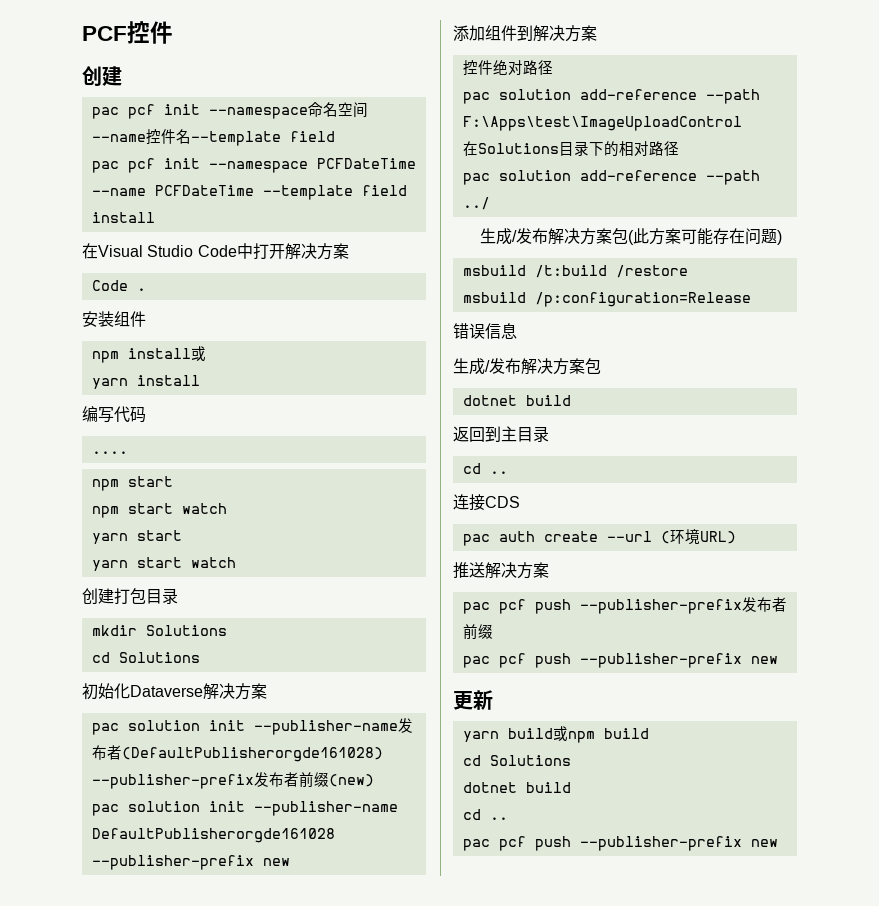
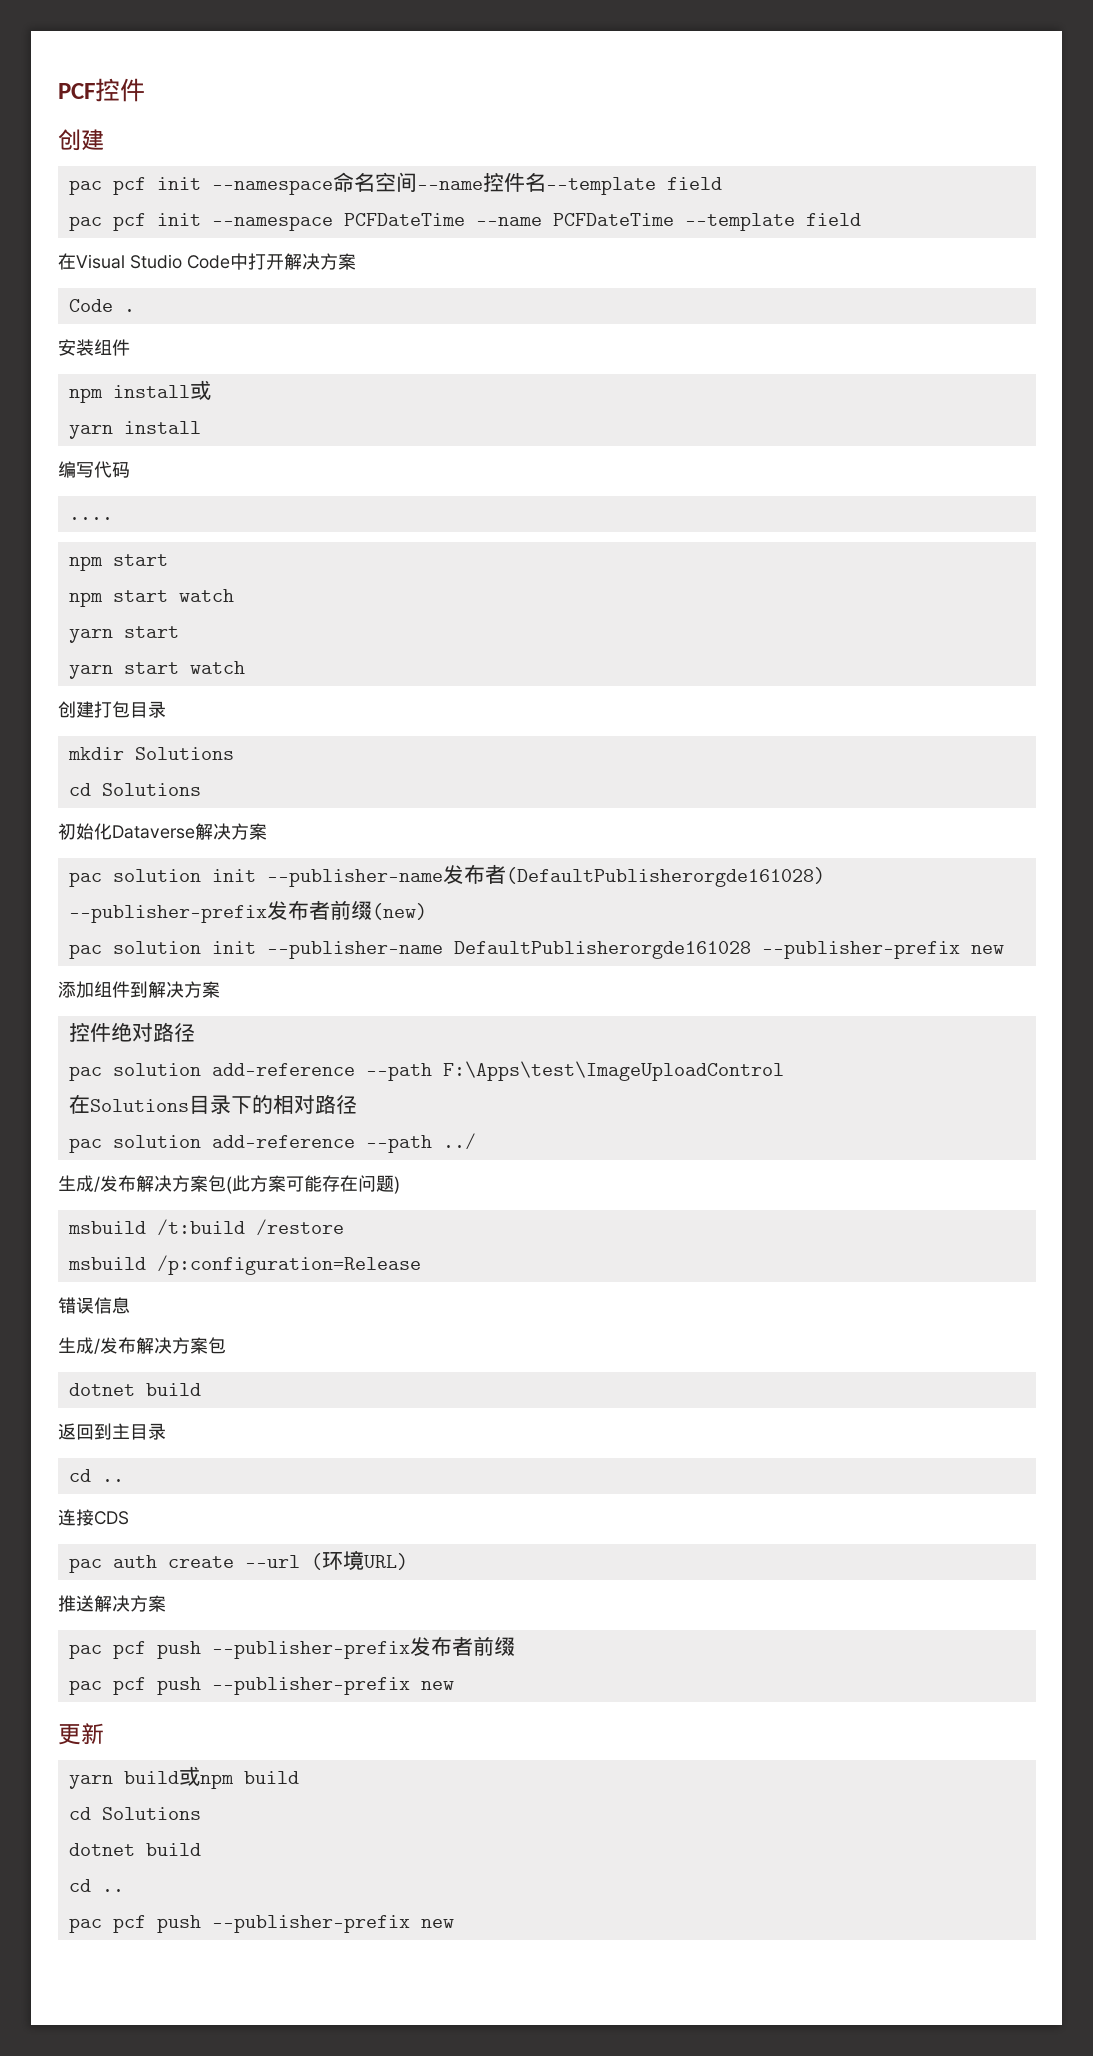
- pac pcf init --namespace PCFDateTime --name PCFDateTime --template field install
+ pac pcf init --namespace PCFDateTime --name PCFDateTime --template field

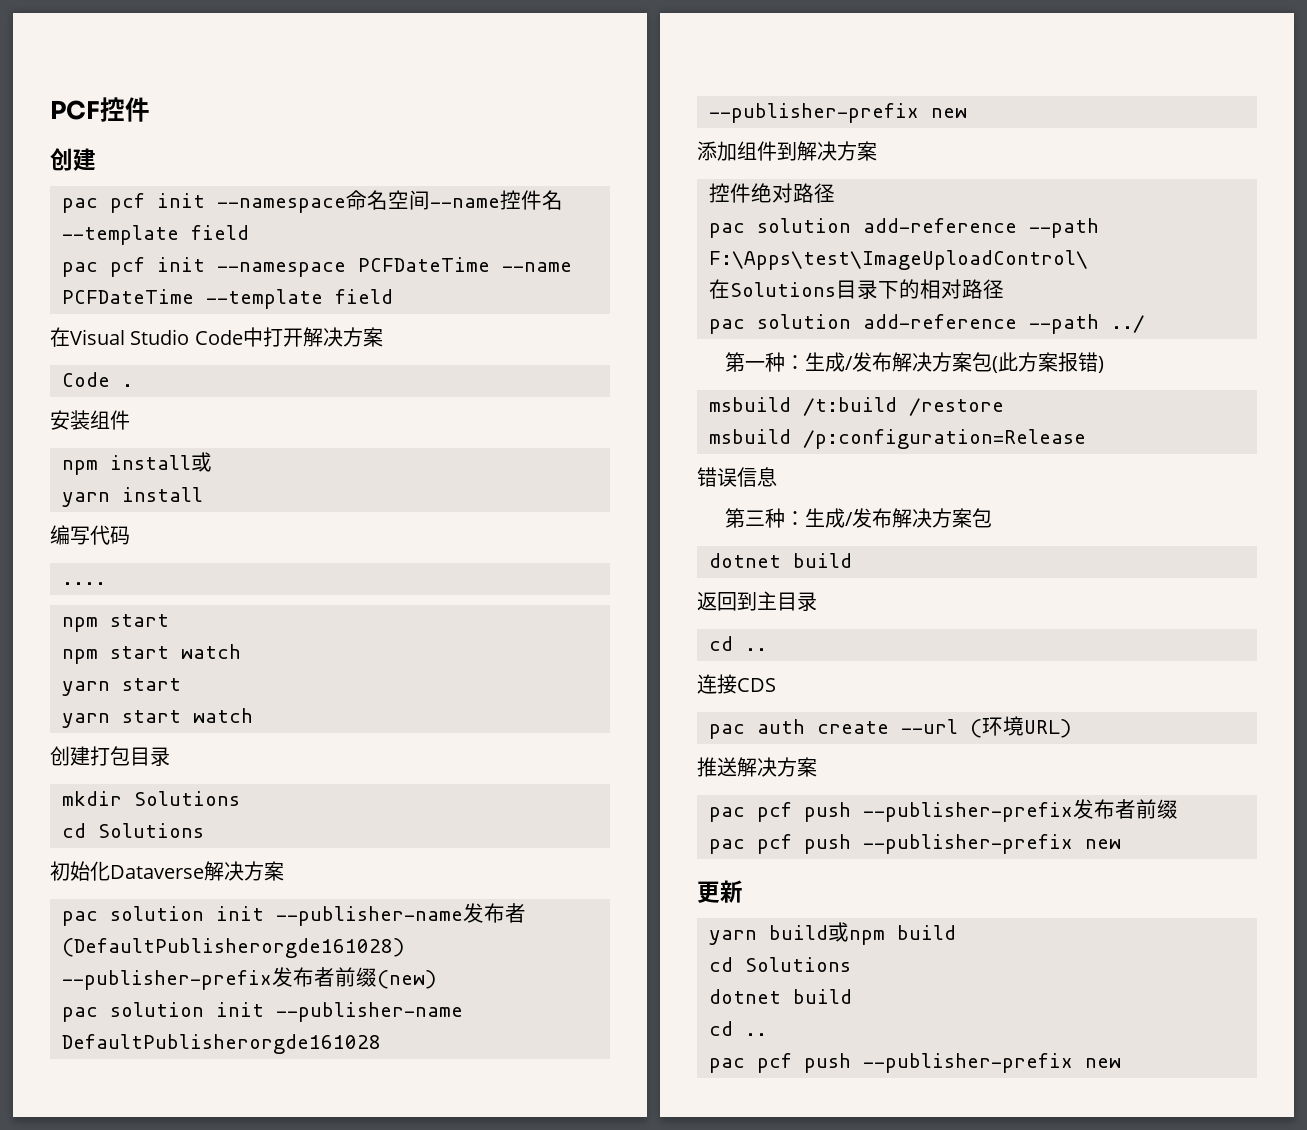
- pac solution add-reference --path F:\Apps\test\ImageUploadControl
+ pac solution add-reference --path F:\Apps\test\ImageUploadControl\
- 生成/发布解决方案包(此方案可能存在问题)
+ 第一种：生成/发布解决方案包(此方案报错)
  错误信息
- 生成/发布解决方案包
+ 第三种：生成/发布解决方案包

